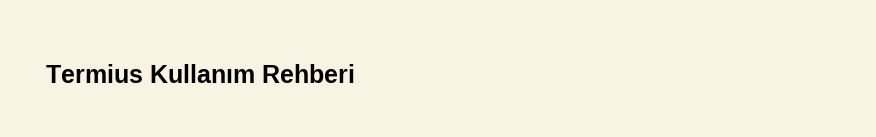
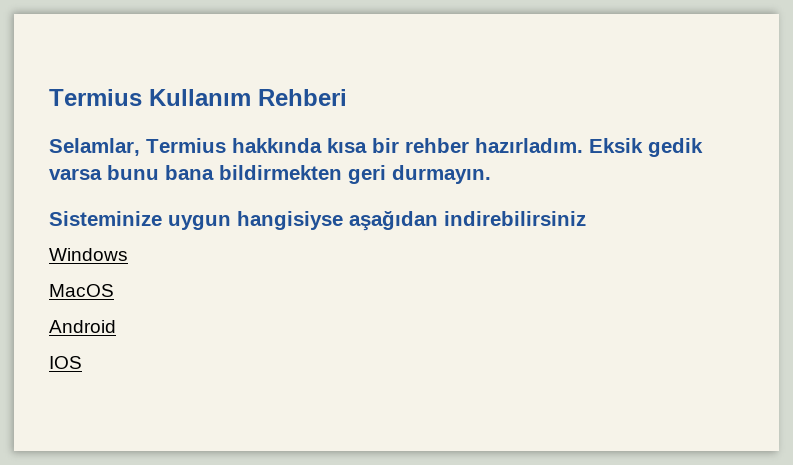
+ Selamlar, Termius hakkında kısa bir rehber hazırladım. Eksik gedik varsa bunu bana bildirmekten geri durmayın.
+ Sisteminize uygun hangisiyse aşağıdan indirebilirsiniz
+ Windows
+ MacOS
+ Android
+ IOS

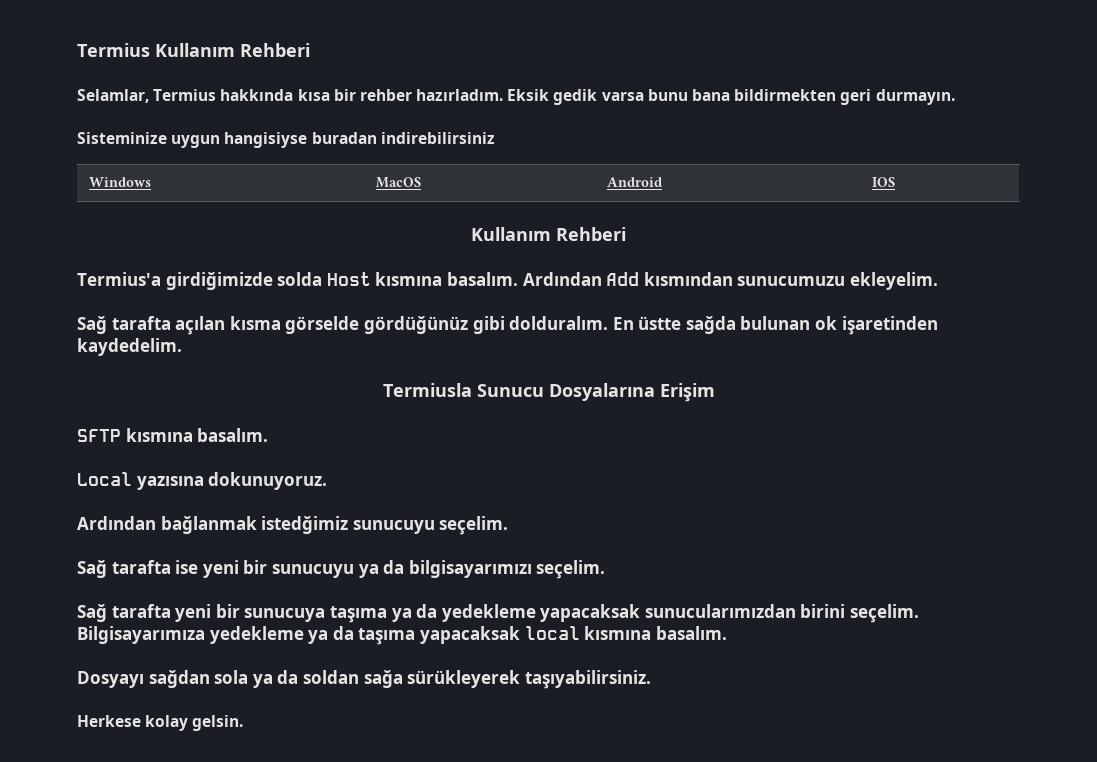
- Sisteminize uygun hangisiyse aşağıdan indirebilirsiniz
+ Sisteminize uygun hangisiyse buradan indirebilirsiniz
- Windows
- MacOS
- Android
- IOS
+ Windows | MacOS | Android | IOS
+ Kullanım Rehberi
+ Termius'a girdiğimizde solda Host kısmına basalım. Ardından Add kısmından sunucumuzu ekleyelim.
+ Sağ tarafta açılan kısma görselde gördüğünüz gibi dolduralım. En üstte sağda bulunan ok işaretinden kaydedelim.
+ Termiusla Sunucu Dosyalarına Erişim
+ SFTP kısmına basalım.
+ Local yazısına dokunuyoruz.
+ Ardından bağlanmak istedğimiz sunucuyu seçelim.
+ Sağ tarafta ise yeni bir sunucuyu ya da bilgisayarımızı seçelim.
+ Sağ tarafta yeni bir sunucuya taşıma ya da yedekleme yapacaksak sunucularımızdan birini seçelim. Bilgisayarımıza yedekleme ya da taşıma yapacaksak local kısmına basalım.
+ Dosyayı sağdan sola ya da soldan sağa sürükleyerek taşıyabilirsiniz.
+ Herkese kolay gelsin.

